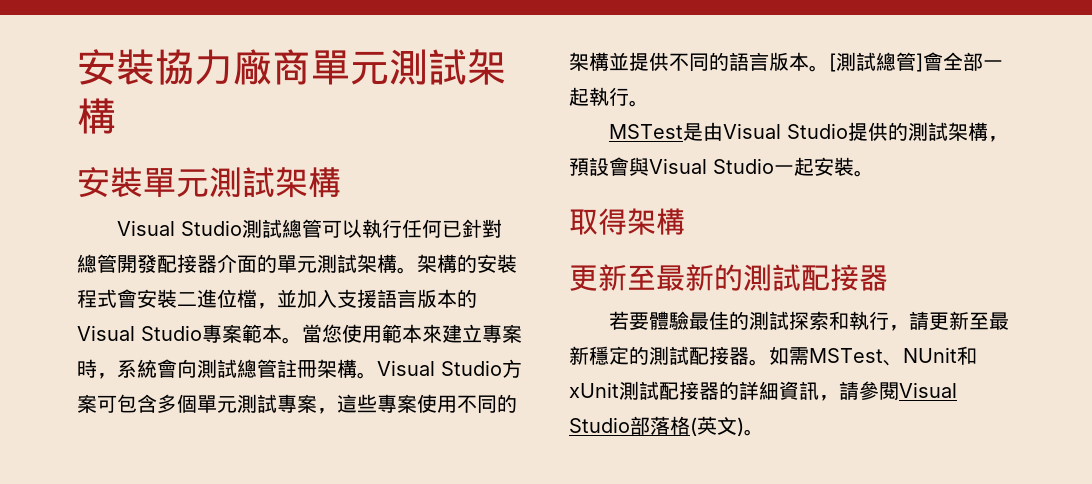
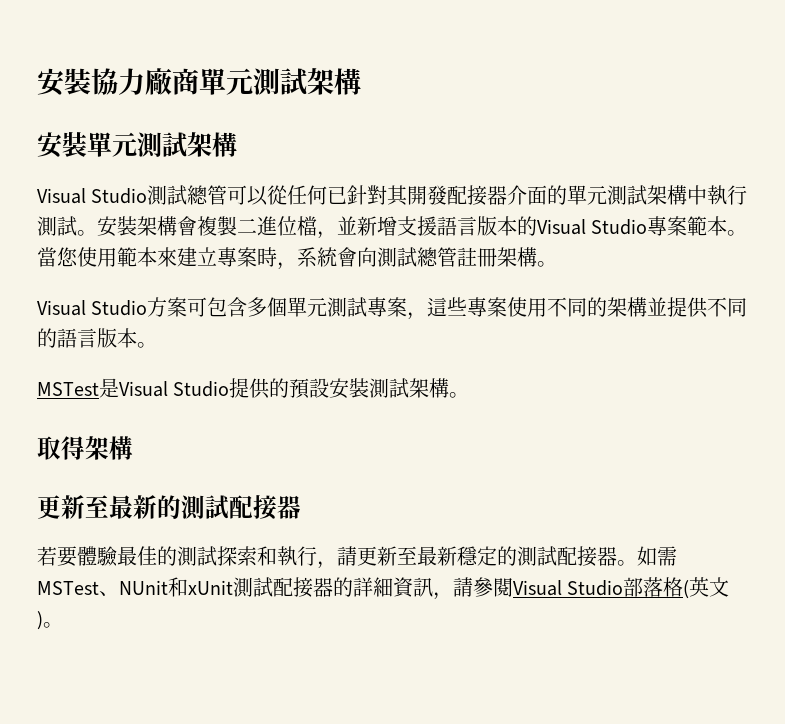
- Visual Studio測試總管可以執行任何已針對總管開發配接器介面的單元測試架構。架構的安裝程式會安裝二進位檔，並加入支援語言版本的Visual Studio專案範本。
+ Visual Studio測試總管可以從任何已針對其開發配接器介面的單元測試架構中執行測試。安裝架構會複製二進位檔，並新增支援語言版本的Visual Studio專案範本。
- 當您使用範本來建立專案時，系統會向測試總管註冊架構。Visual Studio方案可包含多個單元測試專案，這些專案使用不同的架構並提供不同的語言版本。[測試總管]會全部一起執行。
+ 當您使用範本來建立專案時，系統會向測試總管註冊架構。
+ Visual Studio方案可包含多個單元測試專案，這些專案使用不同的架構並提供不同的語言版本。
- MSTest是由Visual Studio提供的測試架構，預設會與Visual Studio一起安裝。
+ MSTest是Visual Studio提供的預設安裝測試架構。

